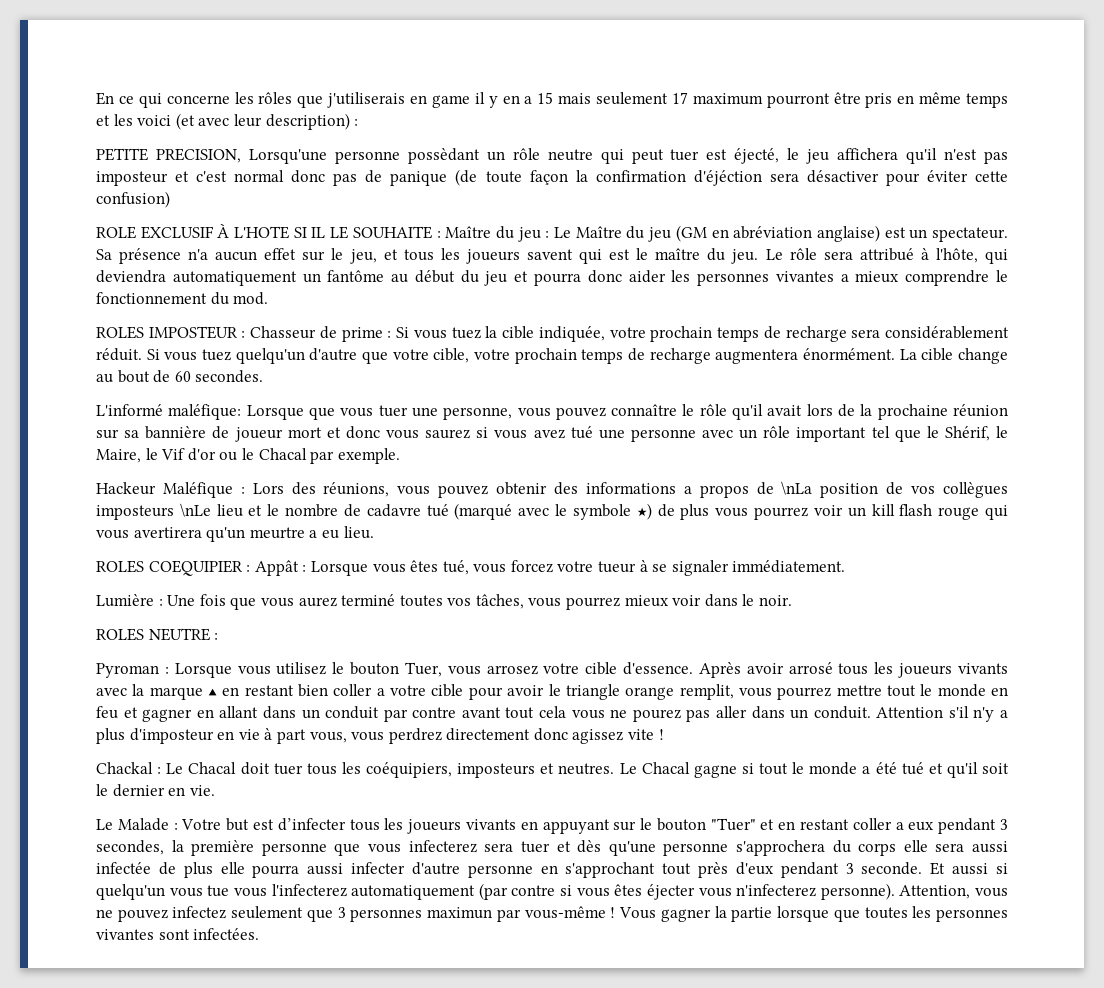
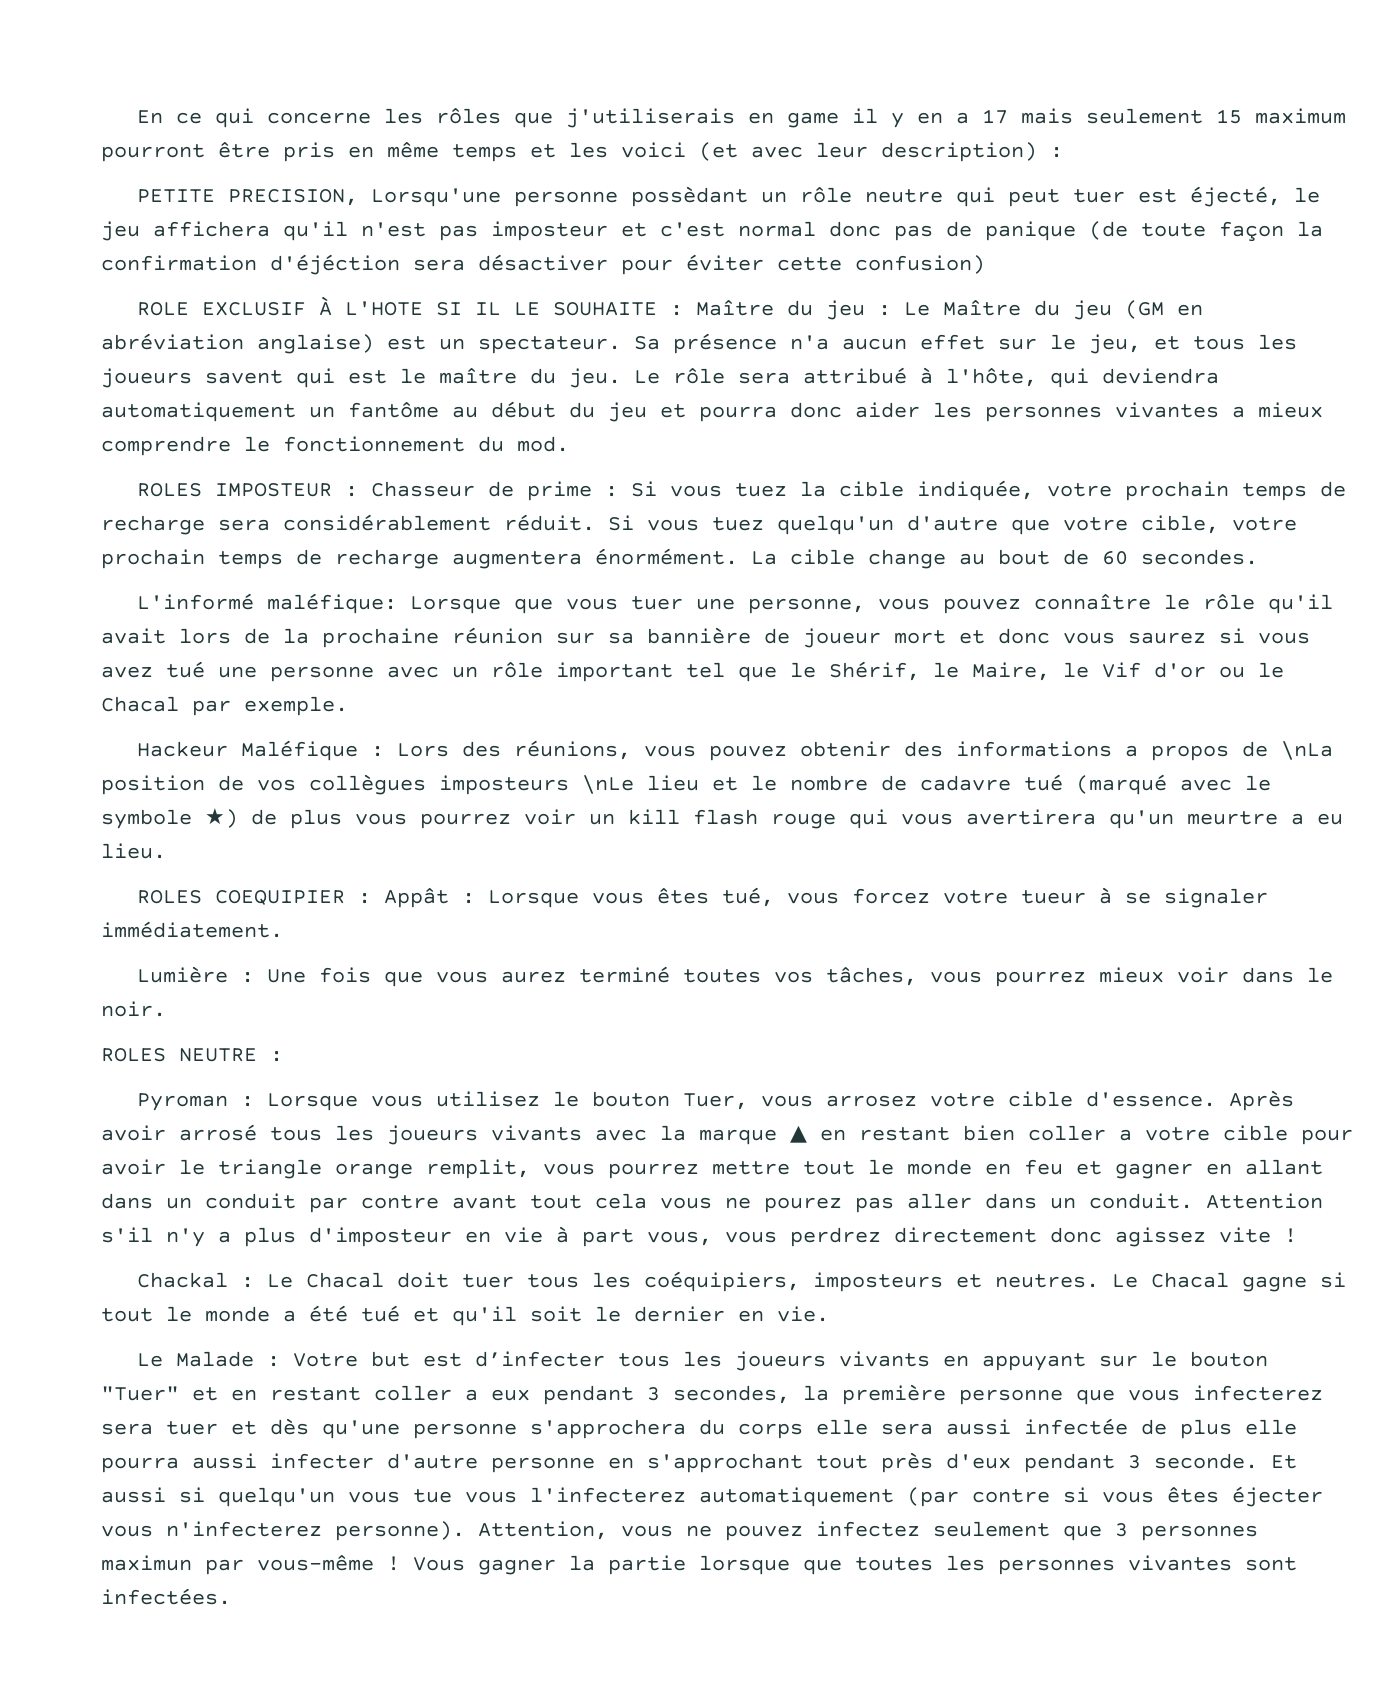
- En ce qui concerne les rôles que j'utiliserais en game il y en a 15 mais seulement 17 maximum pourront être pris en même temps et les voici (et avec leur description) :
+ En ce qui concerne les rôles que j'utiliserais en game il y en a 17 mais seulement 15 maximum pourront être pris en même temps et les voici (et avec leur description) :

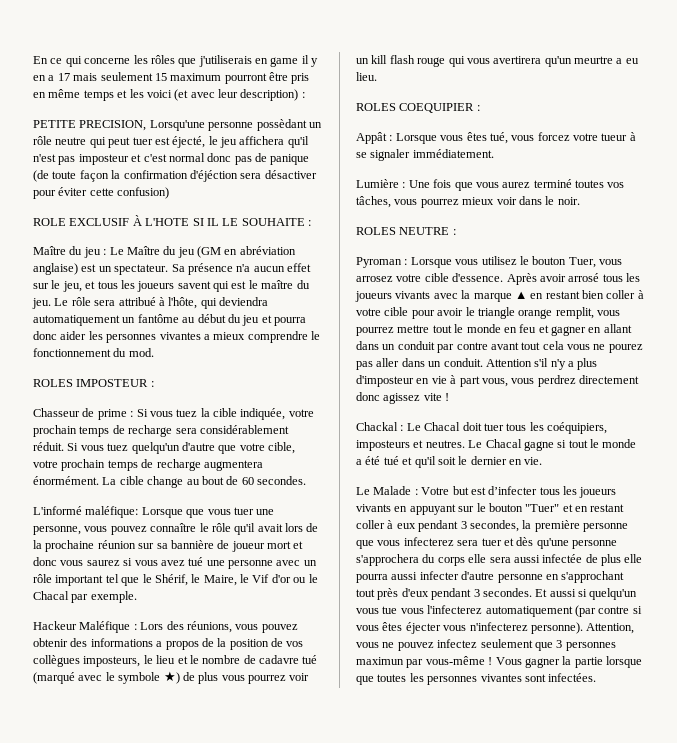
- ROLE EXCLUSIF À L'HOTE SI IL LE SOUHAITE : Maître du jeu : Le Maître du jeu (GM en abréviation anglaise) est un spectateur.
+ ROLE EXCLUSIF À L'HOTE SI IL LE SOUHAITE :
+ Maître du jeu : Le Maître du jeu (GM en abréviation anglaise) est un spectateur.
- ROLES IMPOSTEUR : Chasseur de prime : Si vous tuez la cible indiquée, votre prochain temps de recharge sera considérablement réduit.
+ ROLES IMPOSTEUR :
+ Chasseur de prime : Si vous tuez la cible indiquée, votre prochain temps de recharge sera considérablement réduit.
- Hackeur Maléfique : Lors des réunions, vous pouvez obtenir des informations a propos de \nLa position de vos collègues imposteurs \nLe lieu et le nombre de cadavre tué (marqué avec le symbole ★) de plus vous pourrez voir un kill flash rouge qui vous avertirera qu'un meurtre a eu lieu.
+ Hackeur Maléfique : Lors des réunions, vous pouvez obtenir des informations a propos de la position de vos collègues imposteurs, le lieu et le nombre de cadavre tué (marqué avec le symbole ★) de plus vous pourrez voir un kill flash rouge qui vous avertirera qu'un meurtre a eu lieu.
- ROLES COEQUIPIER : Appât : Lorsque vous êtes tué, vous forcez votre tueur à se signaler immédiatement.
+ ROLES COEQUIPIER :
+ Appât : Lorsque vous êtes tué, vous forcez votre tueur à se signaler immédiatement.
- Après avoir arrosé tous les joueurs vivants avec la marque ▲ en restant bien coller a votre cible pour avoir le triangle orange remplit, vous pourrez mettre tout le monde en feu et gagner en allant dans un conduit par contre avant tout cela vous ne pourez pas aller dans un conduit.
+ Après avoir arrosé tous les joueurs vivants avec la marque ▲ en restant bien coller à votre cible pour avoir le triangle orange remplit, vous pourrez mettre tout le monde en feu et gagner en allant dans un conduit par contre avant tout cela vous ne pourez pas aller dans un conduit.
- Le Malade : Votre but est d’infecter tous les joueurs vivants en appuyant sur le bouton "Tuer" et en restant coller a eux pendant 3 secondes, la première personne que vous infecterez sera tuer et dès qu'une personne s'approchera du corps elle sera aussi infectée de plus elle pourra aussi infecter d'autre personne en s'approchant tout près d'eux pendant 3 seconde.
+ Le Malade : Votre but est d’infecter tous les joueurs vivants en appuyant sur le bouton "Tuer" et en restant coller à eux pendant 3 secondes, la première personne que vous infecterez sera tuer et dès qu'une personne s'approchera du corps elle sera aussi infectée de plus elle pourra aussi infecter d'autre personne en s'approchant tout près d'eux pendant 3 secondes.

